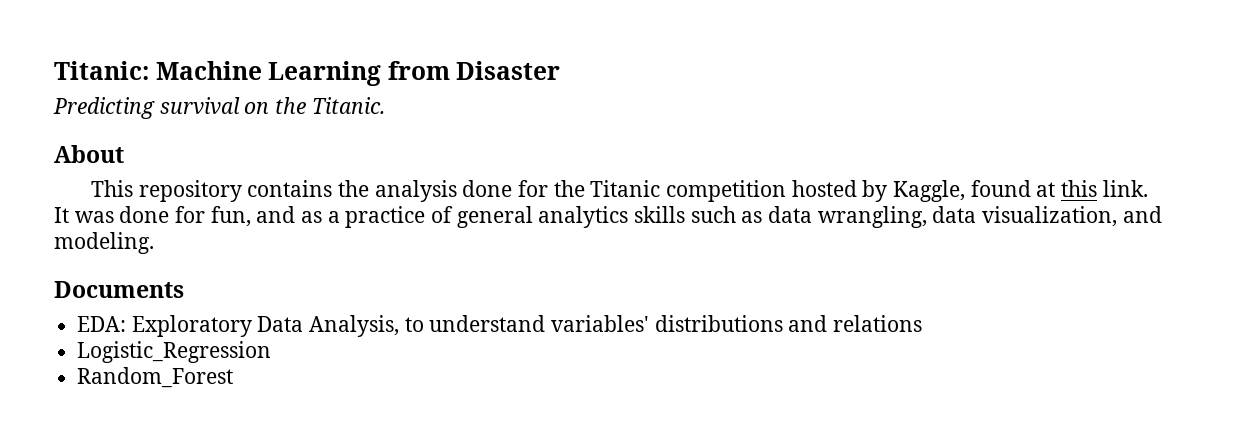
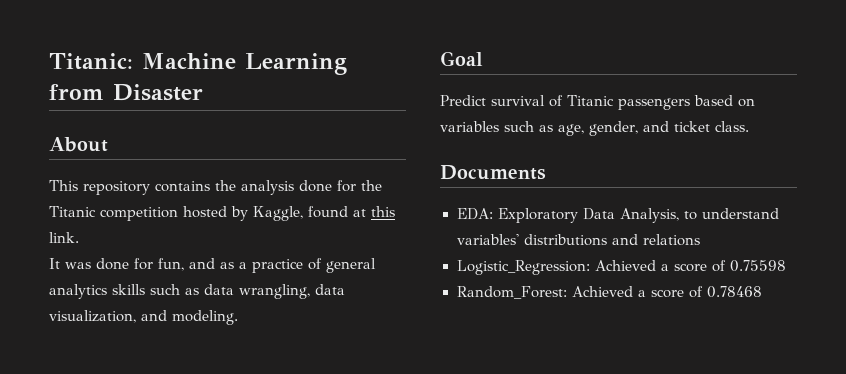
- Predicting survival on the Titanic.
+ Goal
+ Predict survival of Titanic passengers based on variables such as age, gender, and ticket class.
- Logistic_Regression
- Random_Forest
+ Logistic_Regression: Achieved a score of 0.75598
+ Random_Forest: Achieved a score of 0.78468

